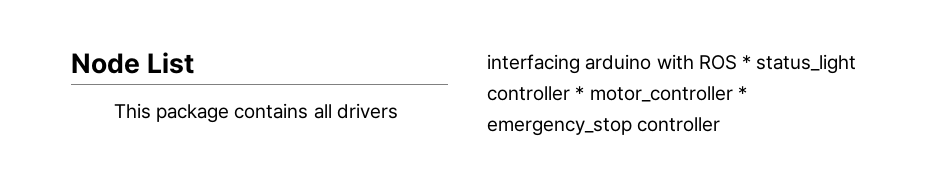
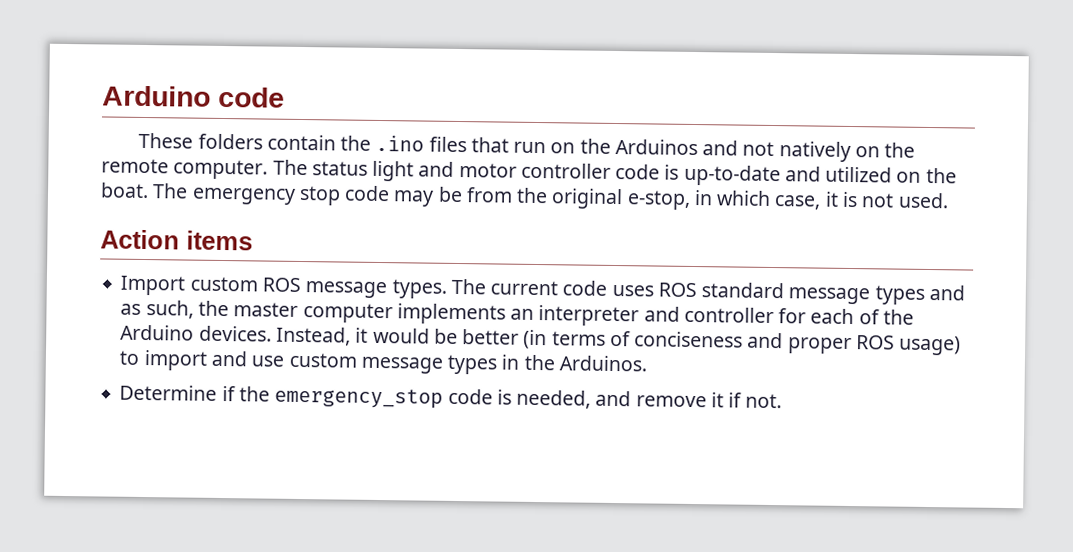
- Node List
- This package contains all drivers interfacing arduino with ROS * status_light controller * motor_controller * emergency_stop controller
+ Arduino code
+ These folders contain the .ino files that run on the Arduinos and not natively on the remote computer. The status light and motor controller code is up-to-date and utilized on the boat. The emergency stop code may be from the original e-stop, in which case, it is not used.
+ Action items
+ Import custom ROS message types. The current code uses ROS standard message types and as such, the master computer implements an interpreter and controller for each of the Arduino devices. Instead, it would be better (in terms of conciseness and proper ROS usage) to import and use custom message types in the Arduinos.
+ Determine if the emergency_stop code is needed, and remove it if not.

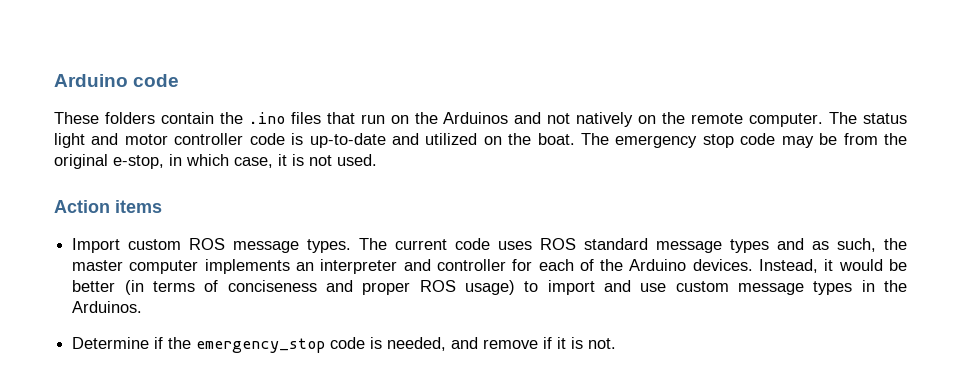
- Determine if the emergency_stop code is needed, and remove it if not.
+ Determine if the emergency_stop code is needed, and remove if it is not.

